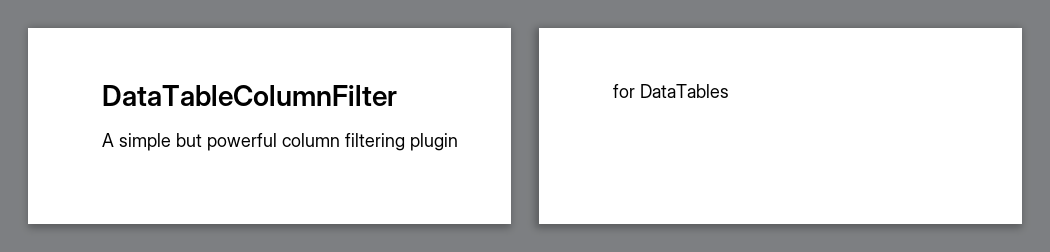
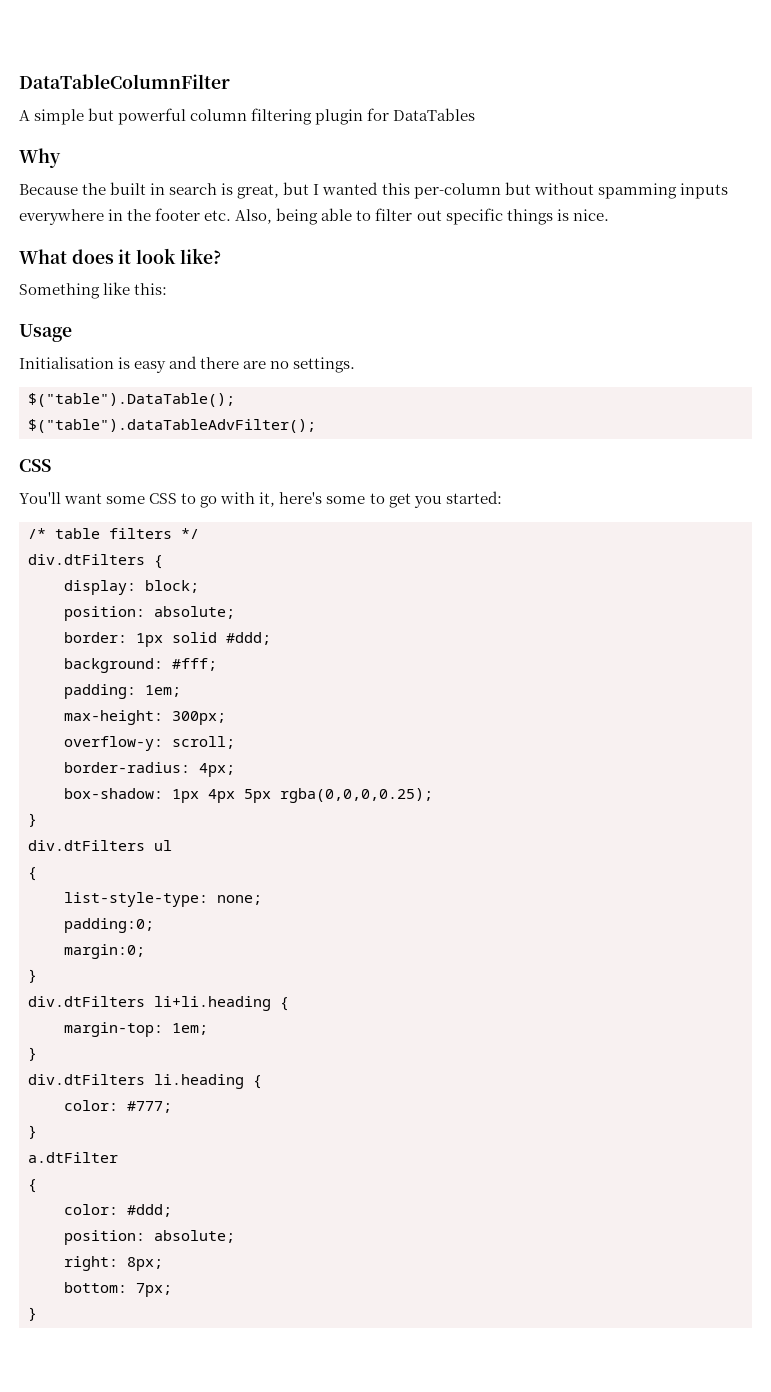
+ Why
+ Because the built in search is great, but I wanted this per-column but without spamming inputs everywhere in the footer etc. Also, being able to filter out specific things is nice.
+ What does it look like?
+ Something like this:
+ Usage
+ Initialisation is easy and there are no settings.
+ $("table").DataTable();
+ $("table").dataTableAdvFilter();
+ CSS
+ You'll want some CSS to go with it, here's some to get you started:
+ /* table filters */
+ div.dtFilters {
+ display: block;
+ position: absolute;
+ border: 1px solid #ddd;
+ background: #fff;
+ padding: 1em;
+ max-height: 300px;
+ overflow-y: scroll;
+ border-radius: 4px;
+ box-shadow: 1px 4px 5px rgba(0,0,0,0.25);
+ }
+ div.dtFilters ul
+ {
+ list-style-type: none;
+ padding:0;
+ margin:0;
+ }
+ div.dtFilters li+li.heading {
+ margin-top: 1em;
+ }
+ div.dtFilters li.heading {
+ color: #777;
+ }
+ a.dtFilter
+ {
+ color: #ddd;
+ position: absolute;
+ right: 8px;
+ bottom: 7px;
+ }

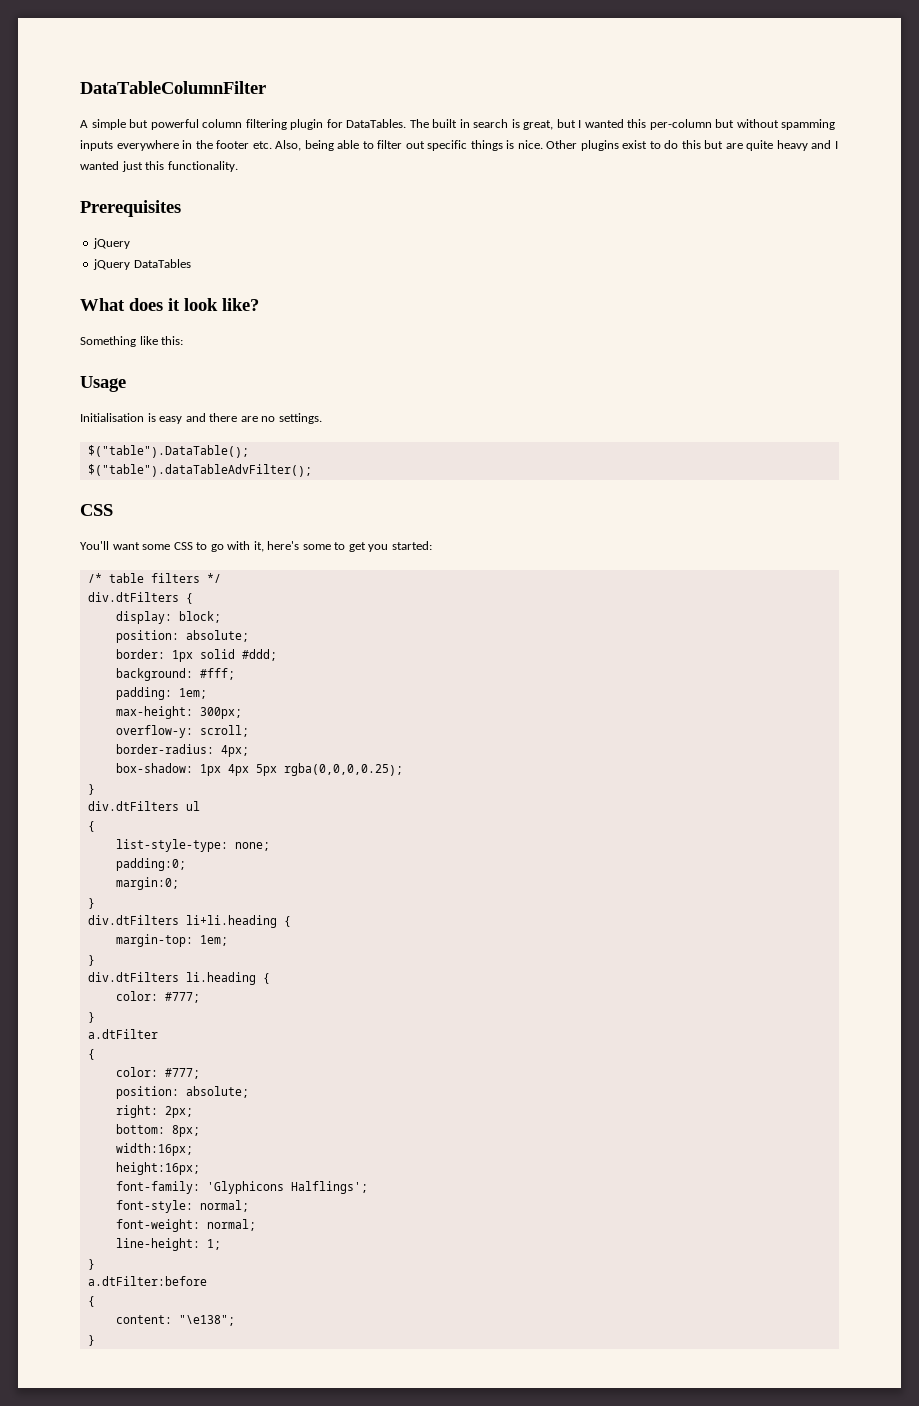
- A simple but powerful column filtering plugin for DataTables
- Why
- Because the built in search is great, but I wanted this per-column but without spamming inputs everywhere in the footer etc. Also, being able to filter out specific things is nice.
+ A simple but powerful column filtering plugin for DataTables. The built in search is great, but I wanted this per-column but without spamming inputs everywhere in the footer etc. Also, being able to filter out specific things is nice. Other plugins exist to do this but are quite heavy and I wanted just this functionality.
+ Prerequisites
+ jQuery
+ jQuery DataTables
  a.dtFilter
  {
- color: #ddd;
+ color: #777;
- right: 8px;
+ right: 2px;
+ bottom: 8px;
- bottom: 7px;
+ width:16px;
+ height:16px;
+ font-family: 'Glyphicons Halflings';
+ font-style: normal;
+ font-weight: normal;
+ line-height: 1;
+ }
+ a.dtFilter:before
+ {
+ content: "\e138";

